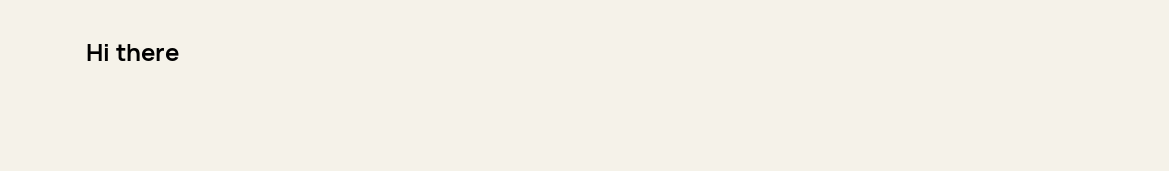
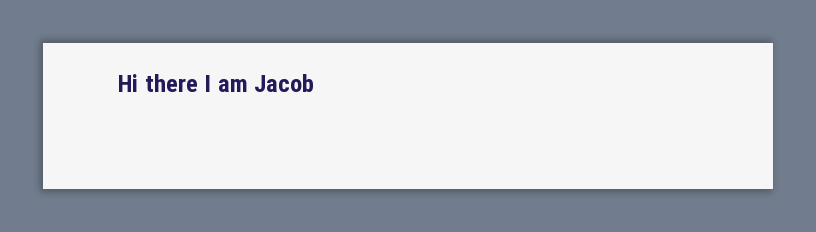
- Hi there
+ Hi there I am Jacob

